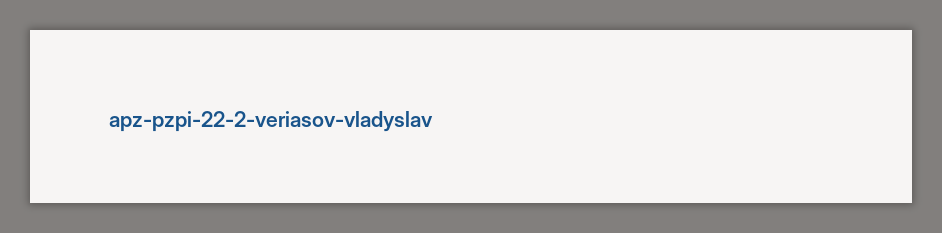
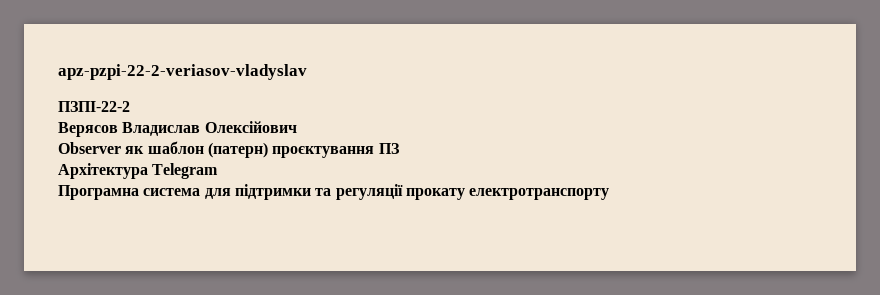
+ ПЗПІ-22-2
+ Верясов Владислав Олексійович
+ Observer як шаблон (патерн) проєктування ПЗ
+ Архітектура Telegram
+ Програмна система для підтримки та регуляції прокату електротранспорту

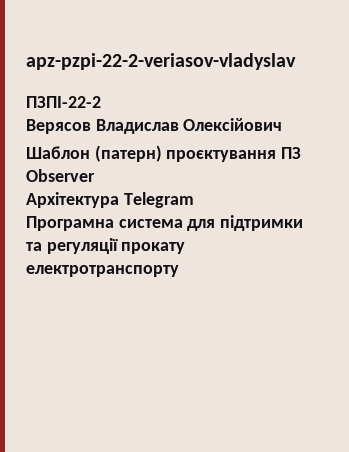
- Observer як шаблон (патерн) проєктування ПЗ
+ Шаблон (патерн) проєктування ПЗ Observer

